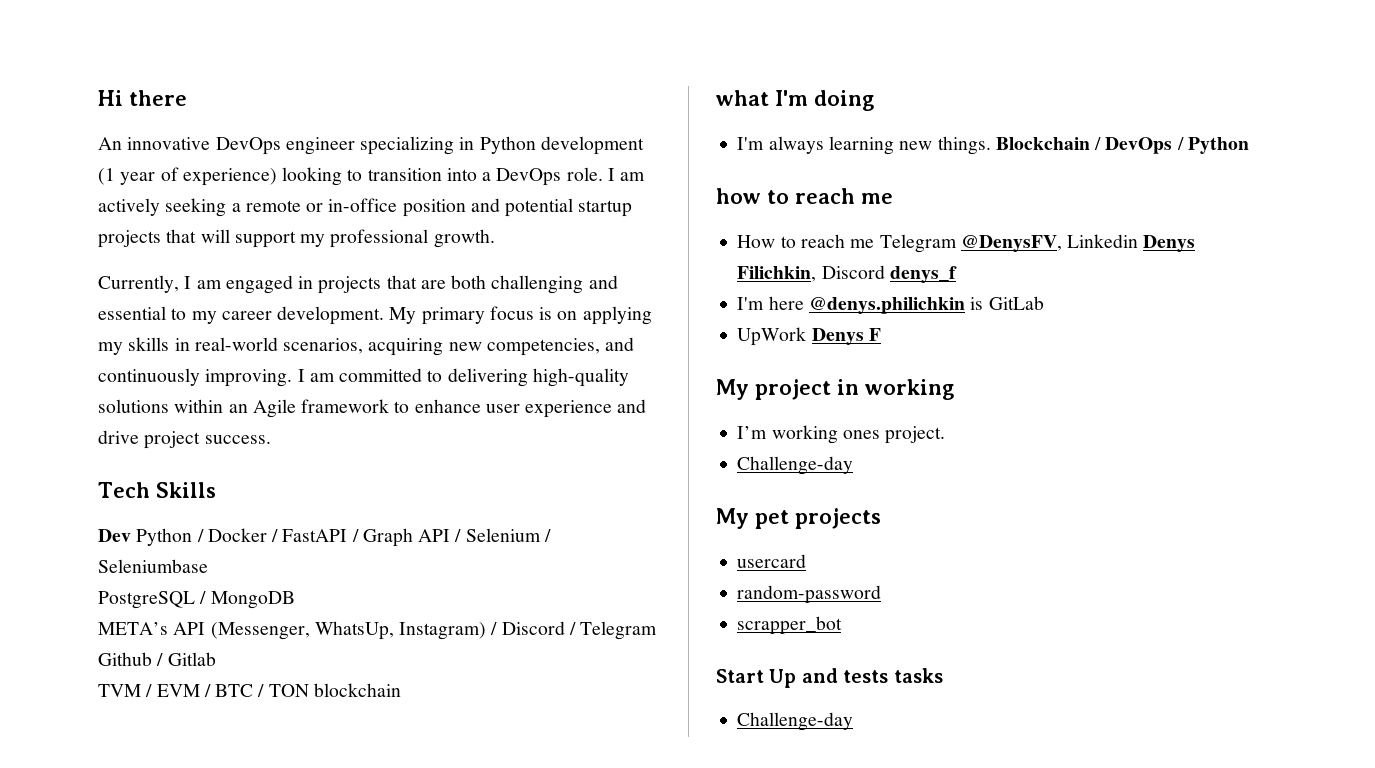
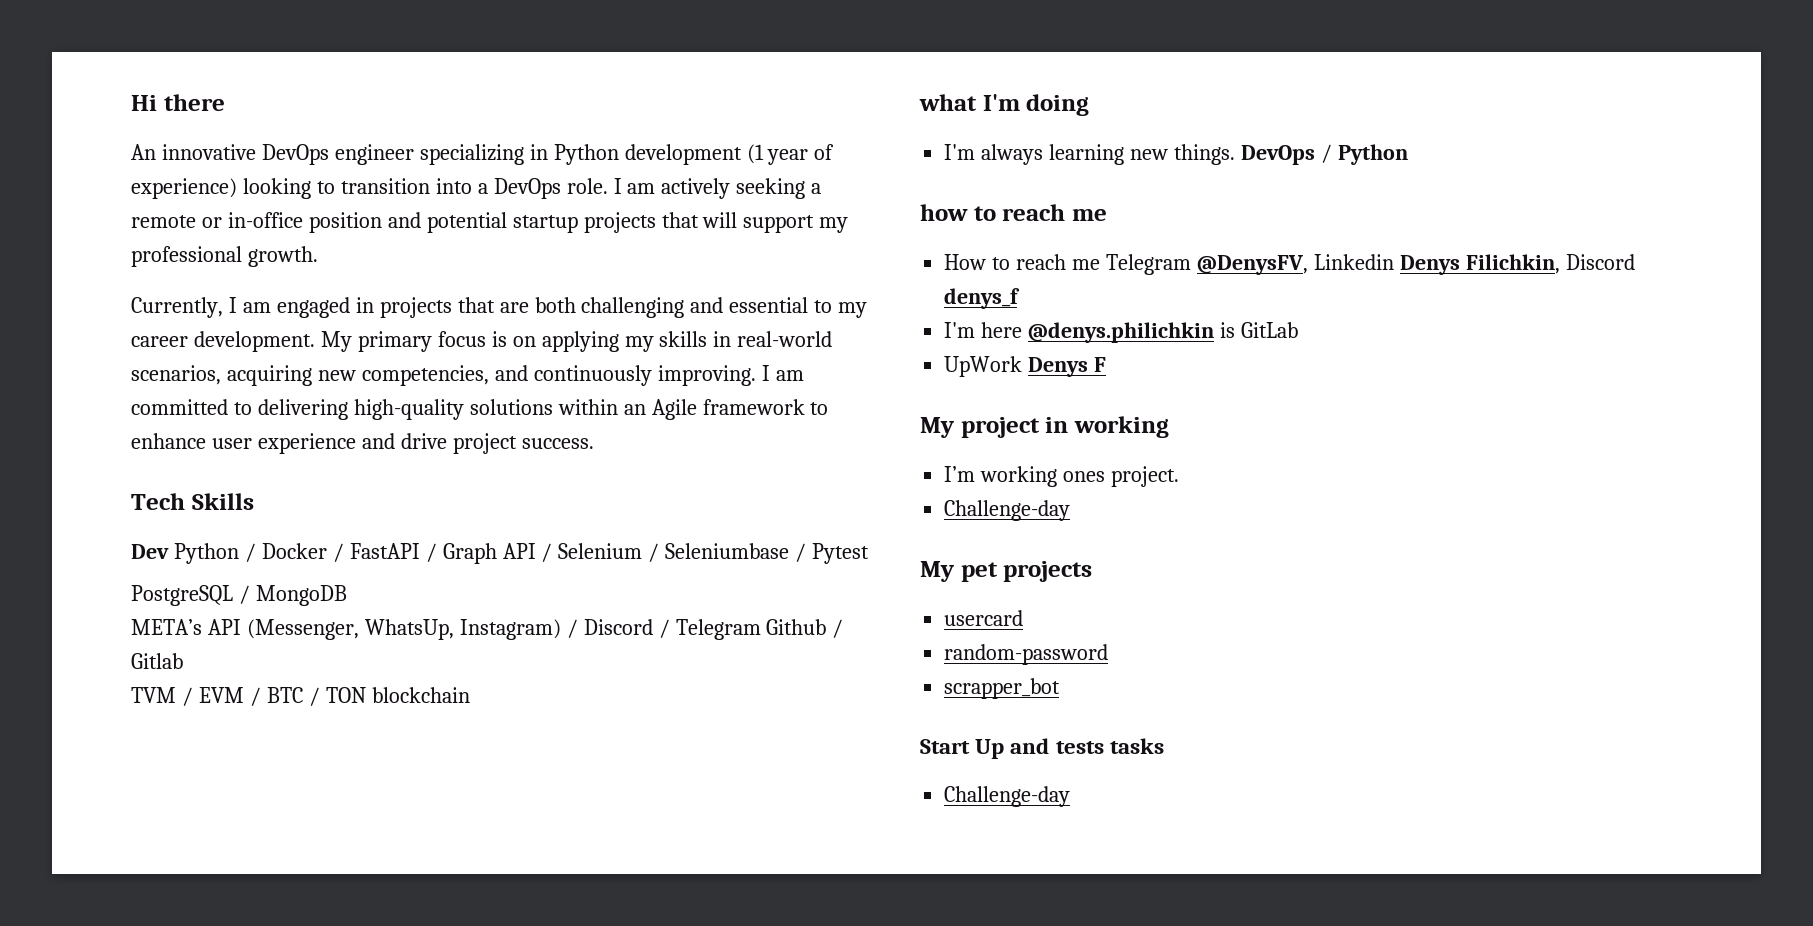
- Dev Python / Docker / FastAPI / Graph API / Selenium / Seleniumbase
+ Dev Python / Docker / FastAPI / Graph API / Selenium / Seleniumbase / Pytest
- Blockchain / DevOps / Python
+ DevOps / Python

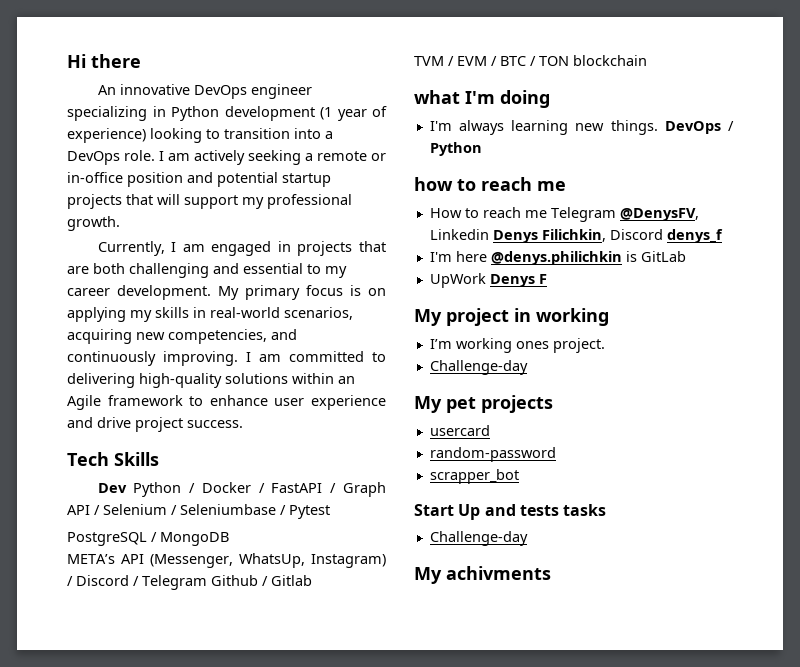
+ My achivments

